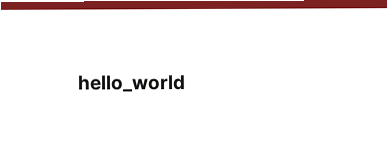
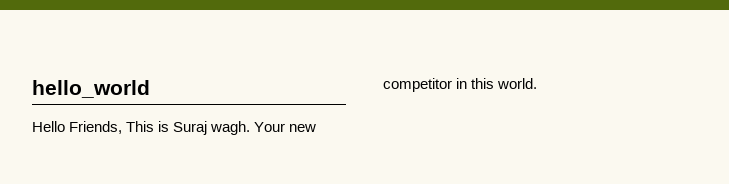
+ Hello Friends, This is Suraj wagh. Your new competitor in this world.

